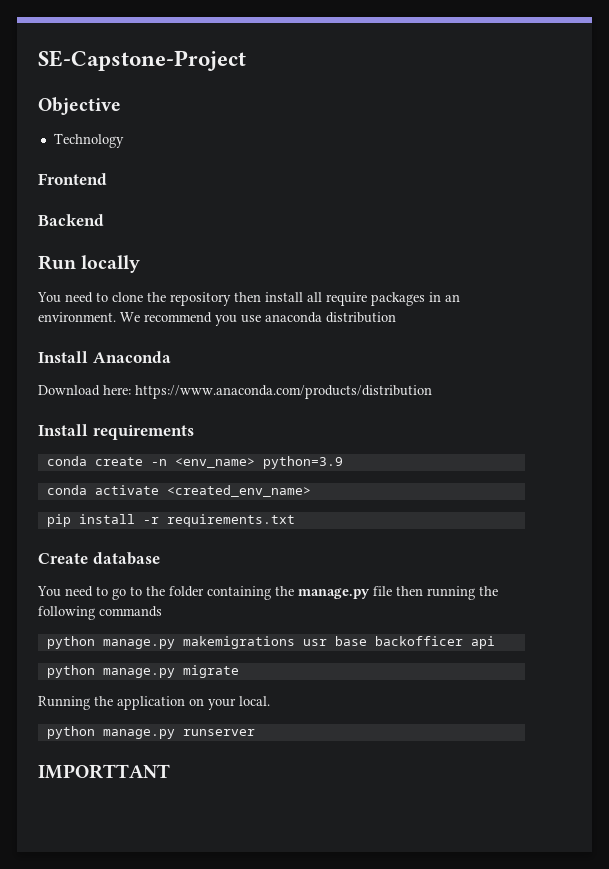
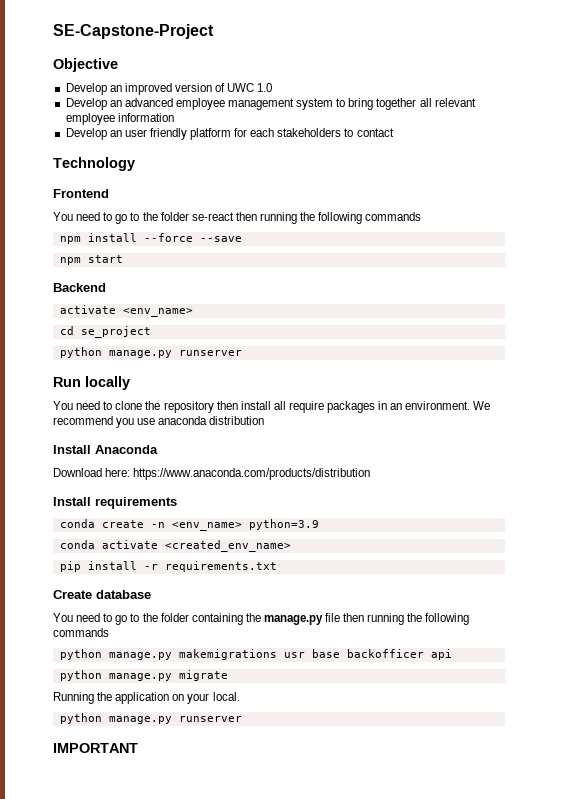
+ Develop an improved version of UWC 1.0
+ Develop an advanced employee management system to bring together all relevant employee information
+ Develop an user friendly platform for each stakeholders to contact
  Technology
  Frontend
+ You need to go to the folder se-react then running the following commands
+ npm install --force --save
+ npm start
  Backend
+ activate <env_name>
+ cd se_project
+ python manage.py runserver
- IMPORTTANT
+ IMPORTANT

